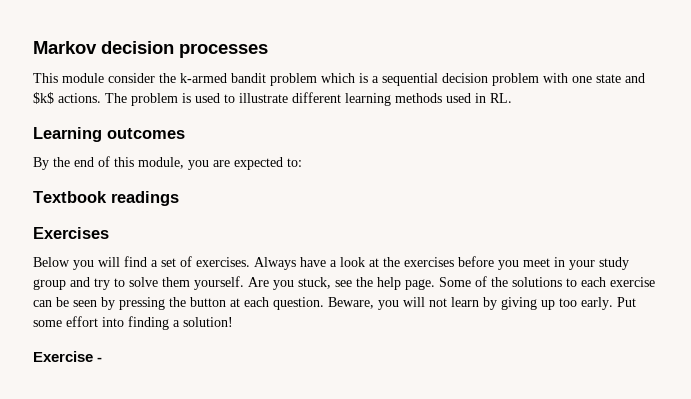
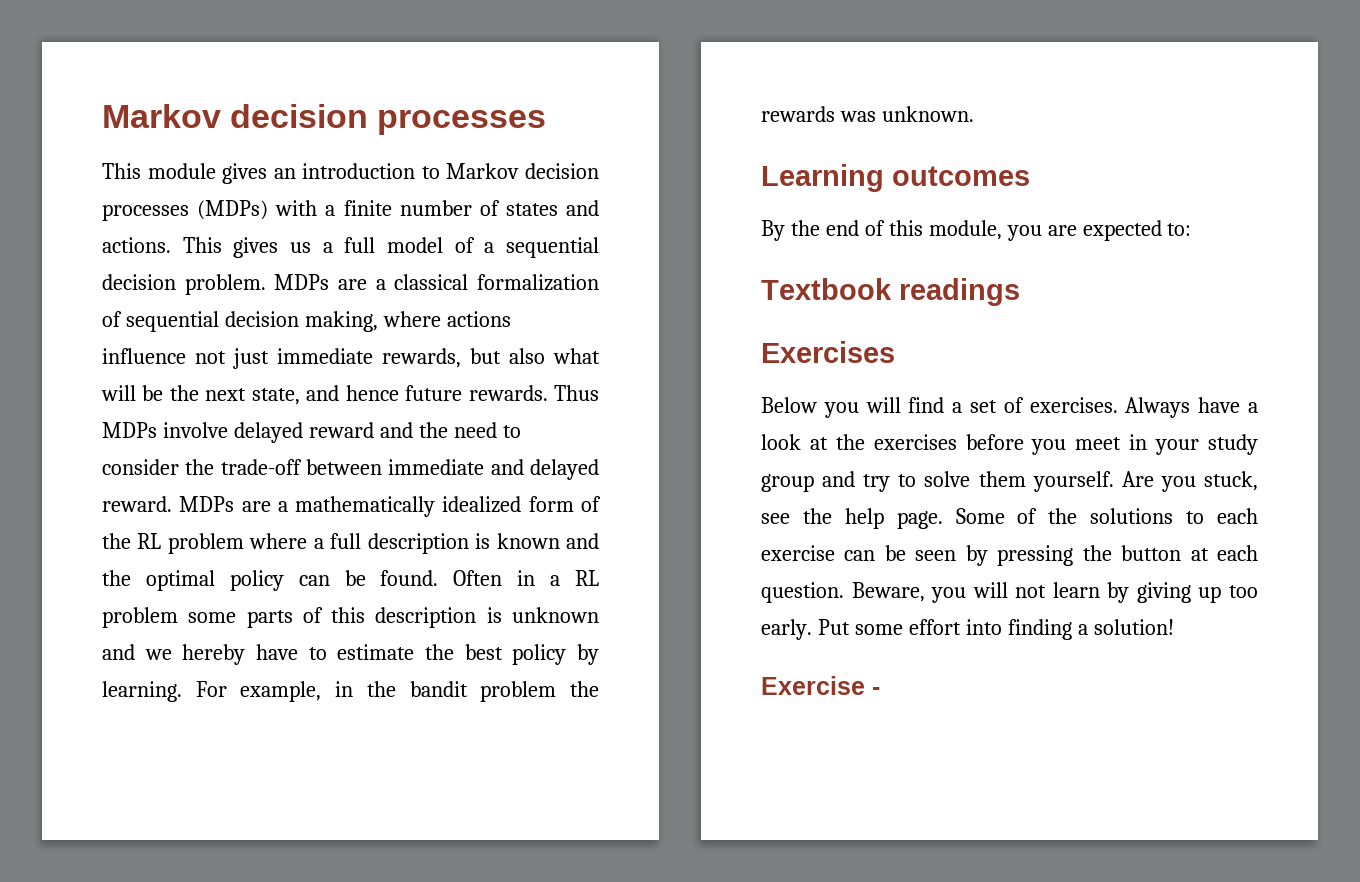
- This module consider the k-armed bandit problem which is a sequential decision problem with one state and $k$ actions. The problem is used to illustrate different learning methods used in RL.
+ This module gives an introduction to Markov decision processes (MDPs) with a finite number of states and actions. This gives us a full model of a sequential decision problem. MDPs are a classical formalization of sequential decision making, where actions influence not just immediate rewards, but also what will be the next state, and hence future rewards. Thus MDPs involve delayed reward and the need to consider the trade-off between immediate and delayed reward. MDPs are a mathematically idealized form of the RL problem where a full description is known and the optimal policy can be found. Often in a RL problem some parts of this description is unknown and we hereby have to estimate the best policy by learning. For example, in the bandit problem the rewards was unknown.

